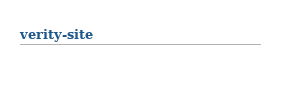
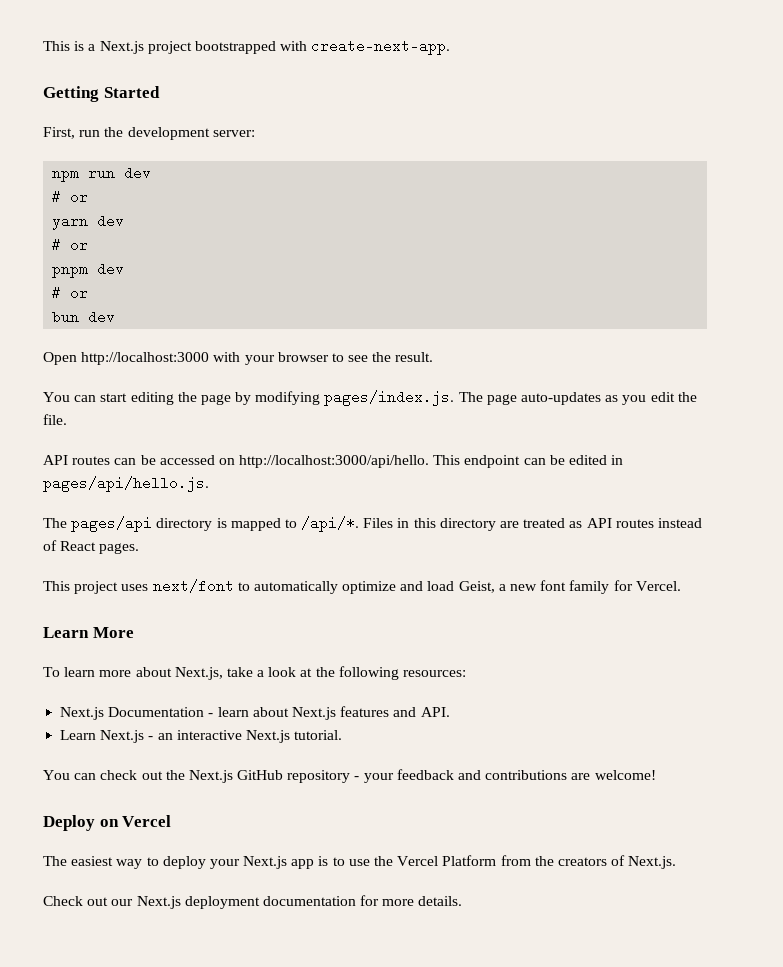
- verity-site
+ This is a Next.js project bootstrapped with create-next-app.
+ Getting Started
+ First, run the development server:
+ npm run dev
+ # or
+ yarn dev
+ # or
+ pnpm dev
+ # or
+ bun dev
+ Open http://localhost:3000 with your browser to see the result.
+ You can start editing the page by modifying pages/index.js. The page auto-updates as you edit the file.
+ API routes can be accessed on http://localhost:3000/api/hello. This endpoint can be edited in pages/api/hello.js.
+ The pages/api directory is mapped to /api/*. Files in this directory are treated as API routes instead of React pages.
+ This project uses next/font to automatically optimize and load Geist, a new font family for Vercel.
+ Learn More
+ To learn more about Next.js, take a look at the following resources:
+ Next.js Documentation - learn about Next.js features and API.
+ Learn Next.js - an interactive Next.js tutorial.
+ You can check out the Next.js GitHub repository - your feedback and contributions are welcome!
+ Deploy on Vercel
+ The easiest way to deploy your Next.js app is to use the Vercel Platform from the creators of Next.js.
+ Check out our Next.js deployment documentation for more details.

